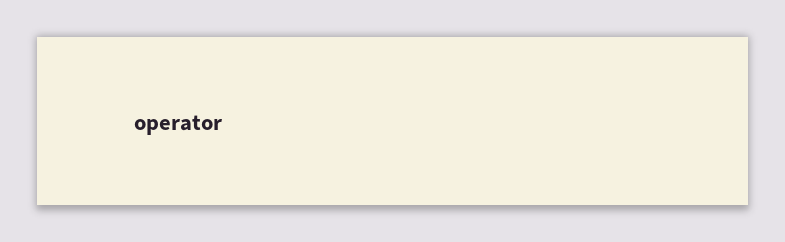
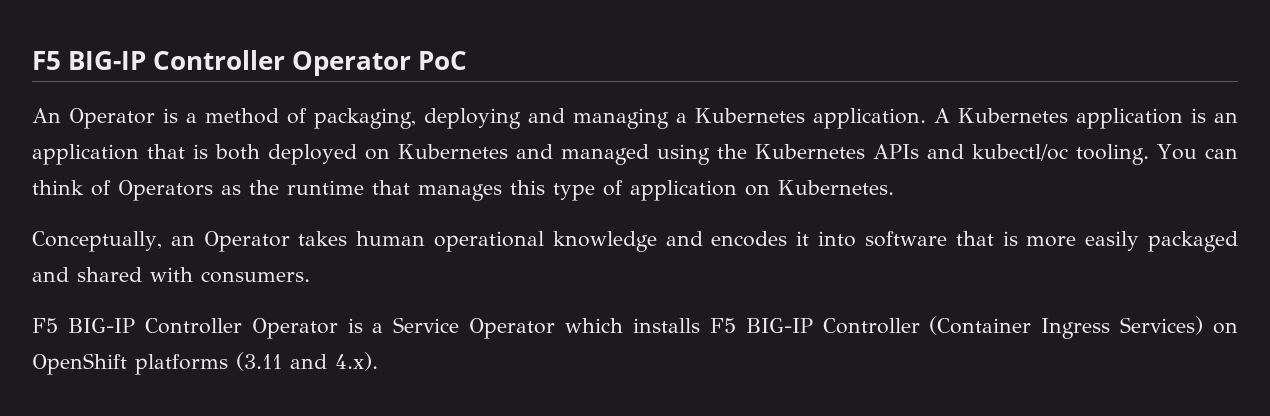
- operator
+ F5 BIG-IP Controller Operator PoC
+ An Operator is a method of packaging, deploying and managing a Kubernetes application. A Kubernetes application is an application that is both deployed on Kubernetes and managed using the Kubernetes APIs and kubectl/oc tooling. You can think of Operators as the runtime that manages this type of application on Kubernetes.
+ Conceptually, an Operator takes human operational knowledge and encodes it into software that is more easily packaged and shared with consumers.
+ F5 BIG-IP Controller Operator is a Service Operator which installs F5 BIG-IP Controller (Container Ingress Services) on OpenShift platforms (3.11 and 4.x).

